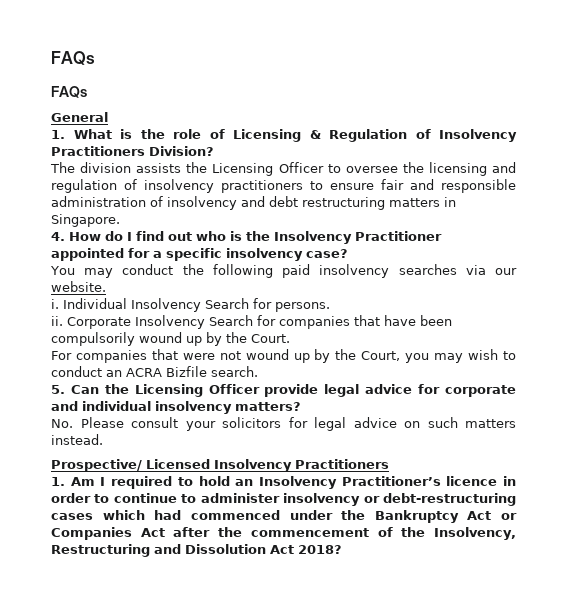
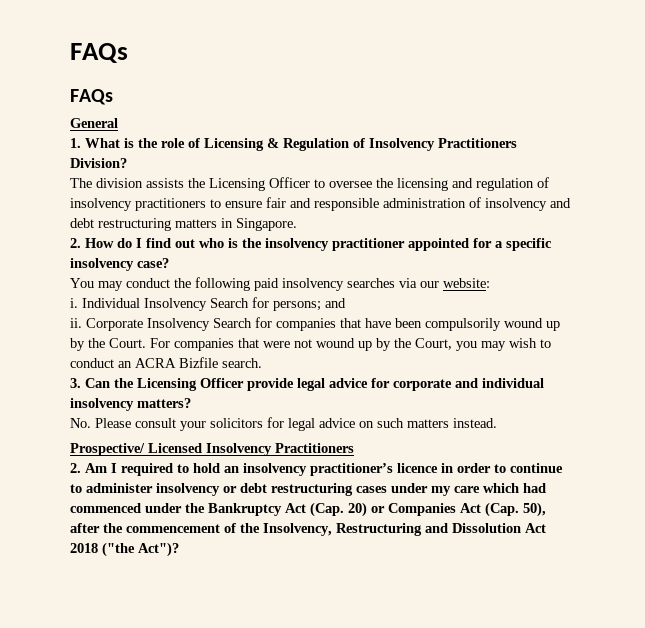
- 4. How do I find out who is the Insolvency Practitioner appointed for a specific insolvency case?
+ 2. How do I find out who is the insolvency practitioner appointed for a specific insolvency case?
- You may conduct the following paid insolvency searches via our website.
+ You may conduct the following paid insolvency searches via our website:
- Individual Insolvency Search for persons.
+ Individual Insolvency Search for persons; and
- Corporate Insolvency Search for companies that have been compulsorily wound up by the Court.
- For companies that were not wound up by the Court, you may wish to conduct an ACRA Bizfile search.
+ Corporate Insolvency Search for companies that have been compulsorily wound up by the Court. For companies that were not wound up by the Court, you may wish to conduct an ACRA Bizfile search.
- 5. Can the Licensing Officer provide legal advice for corporate and individual insolvency matters?
+ 3. Can the Licensing Officer provide legal advice for corporate and individual insolvency matters?
- 1. Am I required to hold an Insolvency Practitioner’s licence in order to continue to administer insolvency or debt-restructuring cases which had commenced under the Bankruptcy Act or Companies Act after the commencement of the Insolvency, Restructuring and Dissolution Act 2018?
+ 2. Am I required to hold an insolvency practitioner’s licence in order to continue to administer insolvency or debt restructuring cases under my care which had commenced under the Bankruptcy Act (Cap. 20) or Companies Act (Cap. 50), after the commencement of the Insolvency, Restructuring and Dissolution Act 2018 ("the Act")?

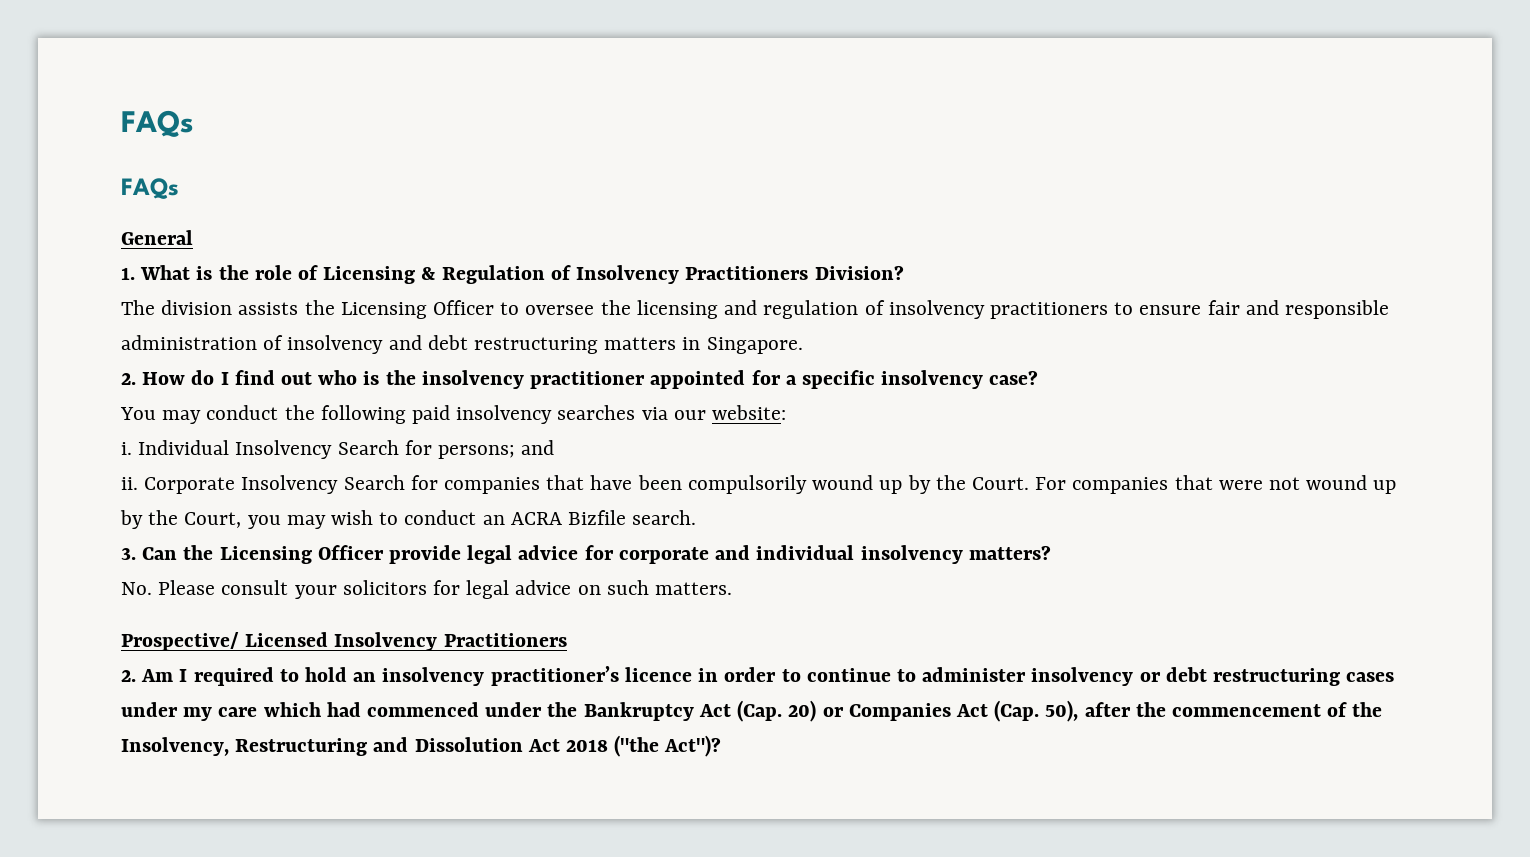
- No. Please consult your solicitors for legal advice on such matters instead.
+ No. Please consult your solicitors for legal advice on such matters.

